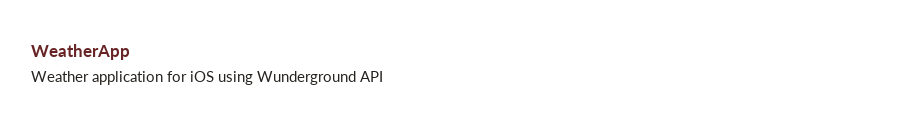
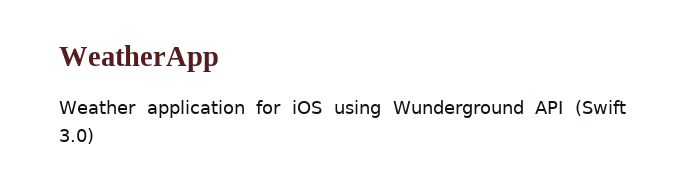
- Weather application for iOS using Wunderground API
+ Weather application for iOS using Wunderground API (Swift 3.0)

